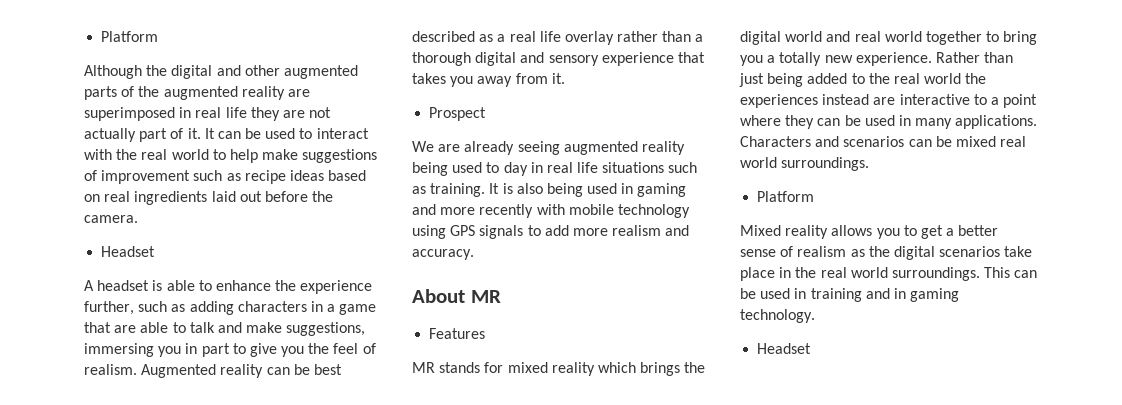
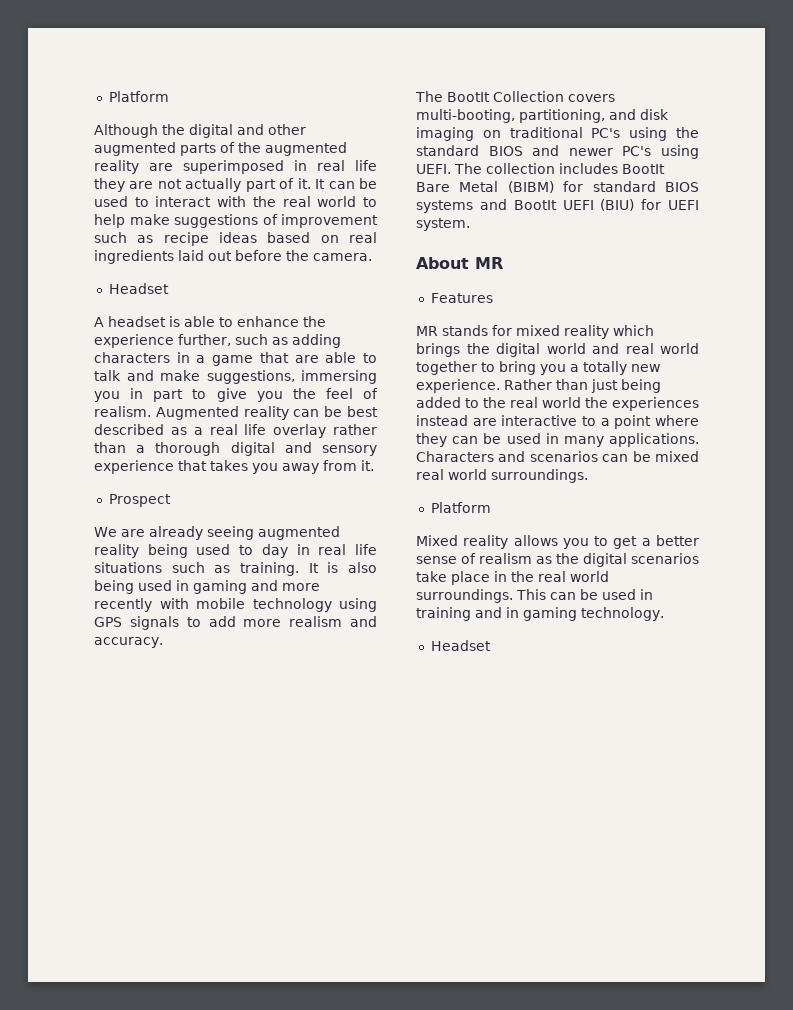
+ The BootIt Collection covers multi-booting, partitioning, and disk imaging on traditional PC's using the standard BIOS and newer PC's using UEFI. The collection includes BootIt Bare Metal (BIBM) for standard BIOS systems and BootIt UEFI (BIU) for UEFI system.

